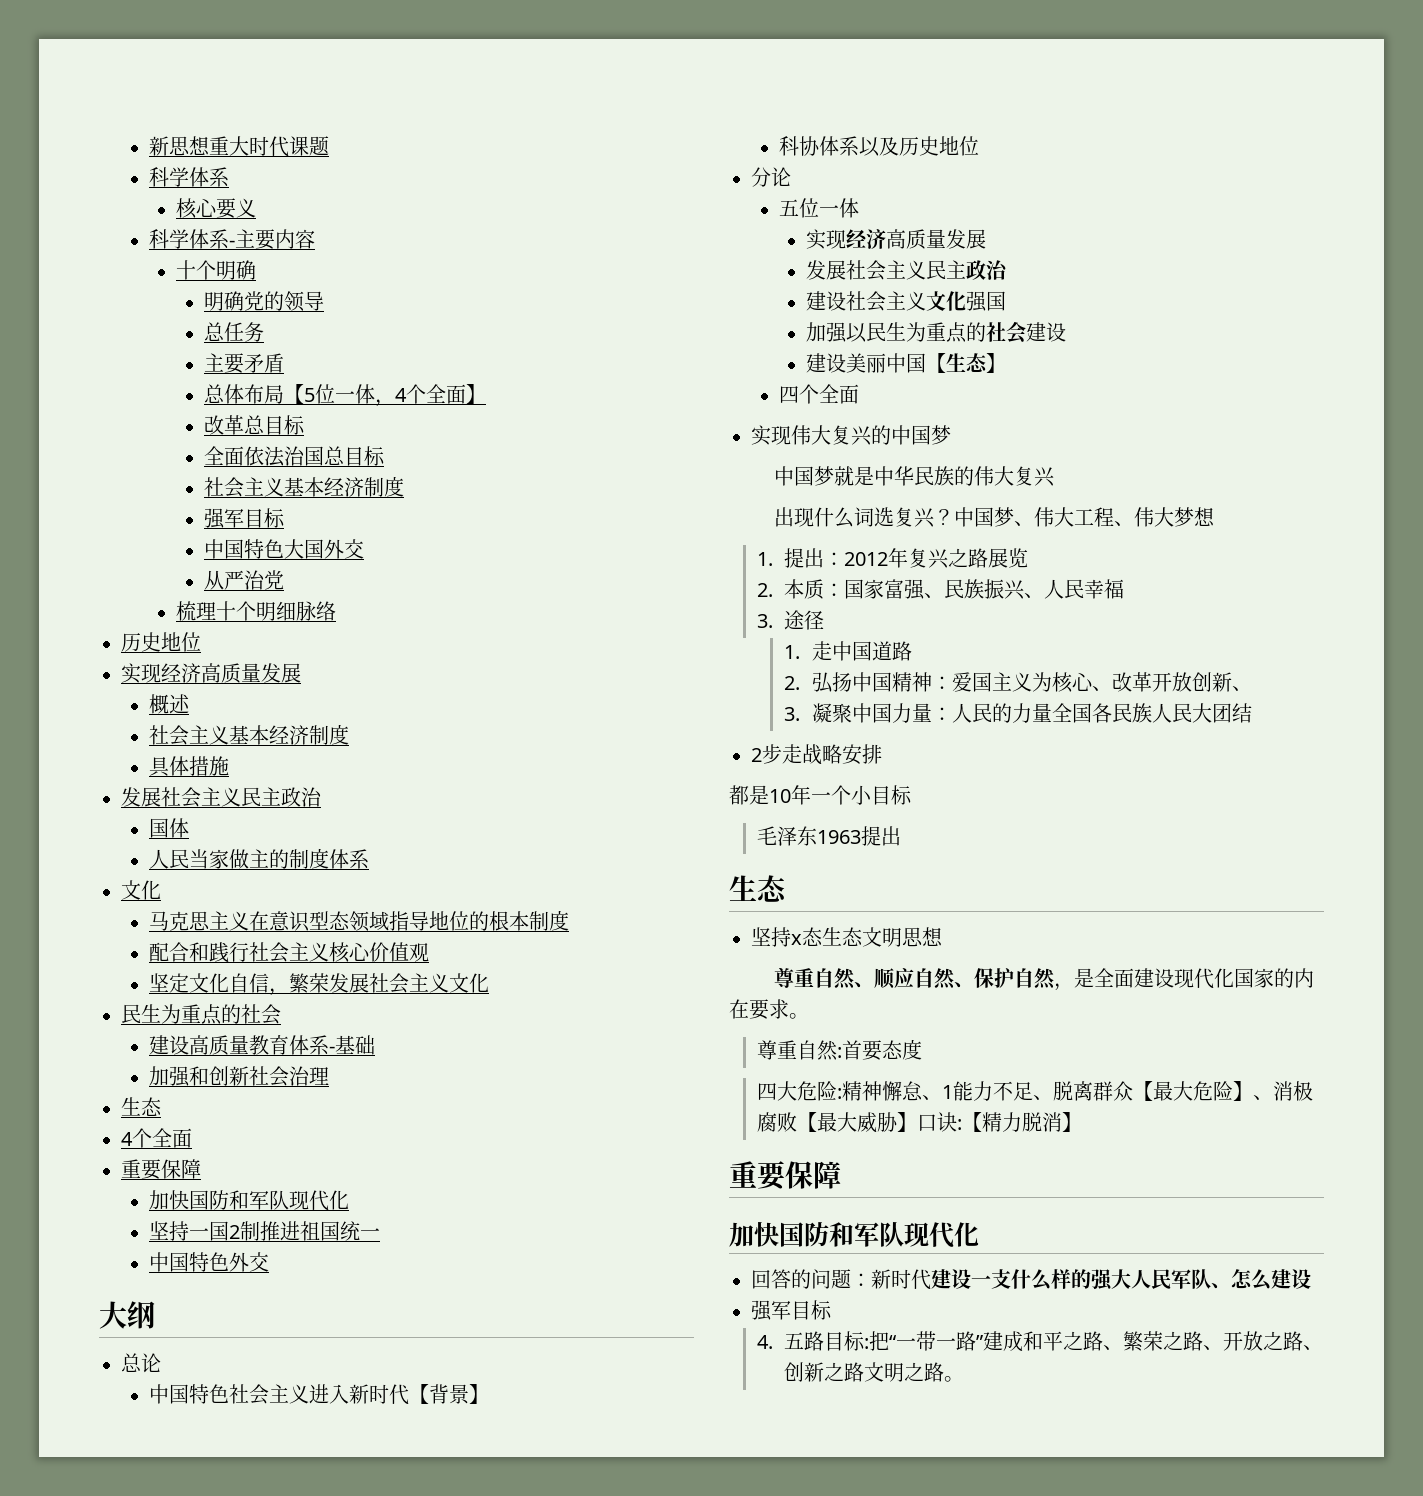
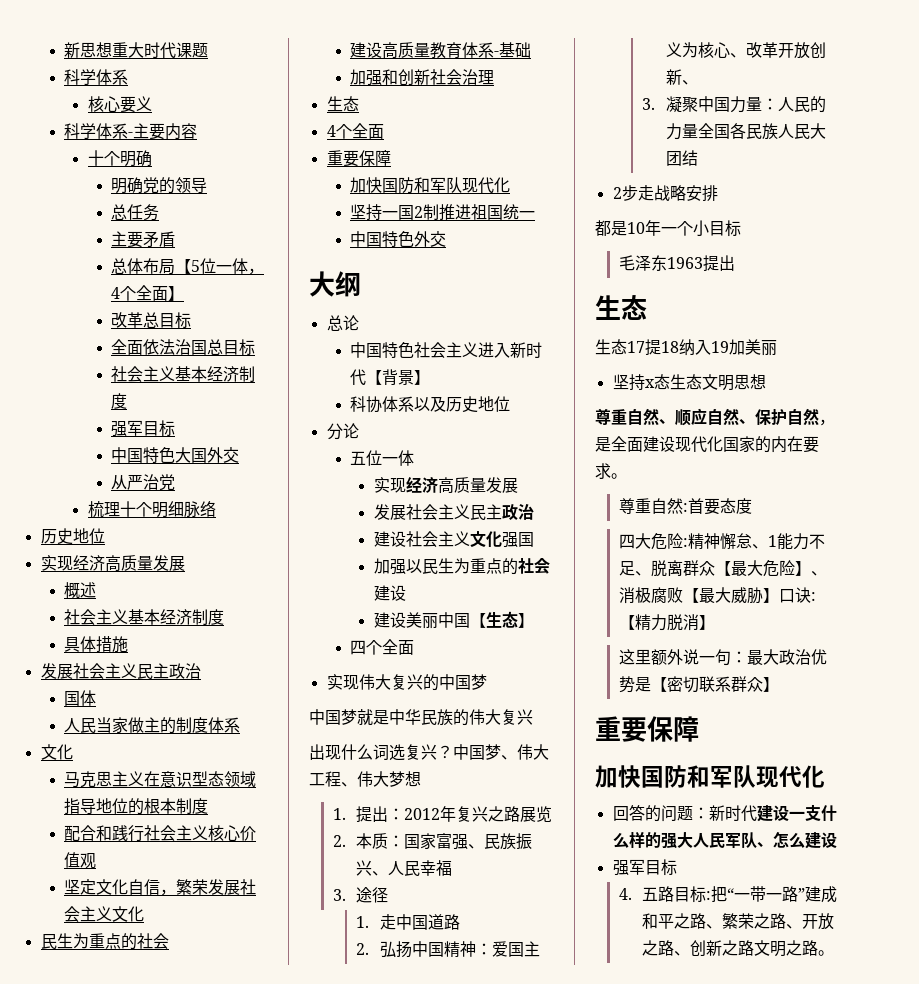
+ 生态17提18纳入19加美丽
+ 这里额外说一句：最大政治优势是【密切联系群众】

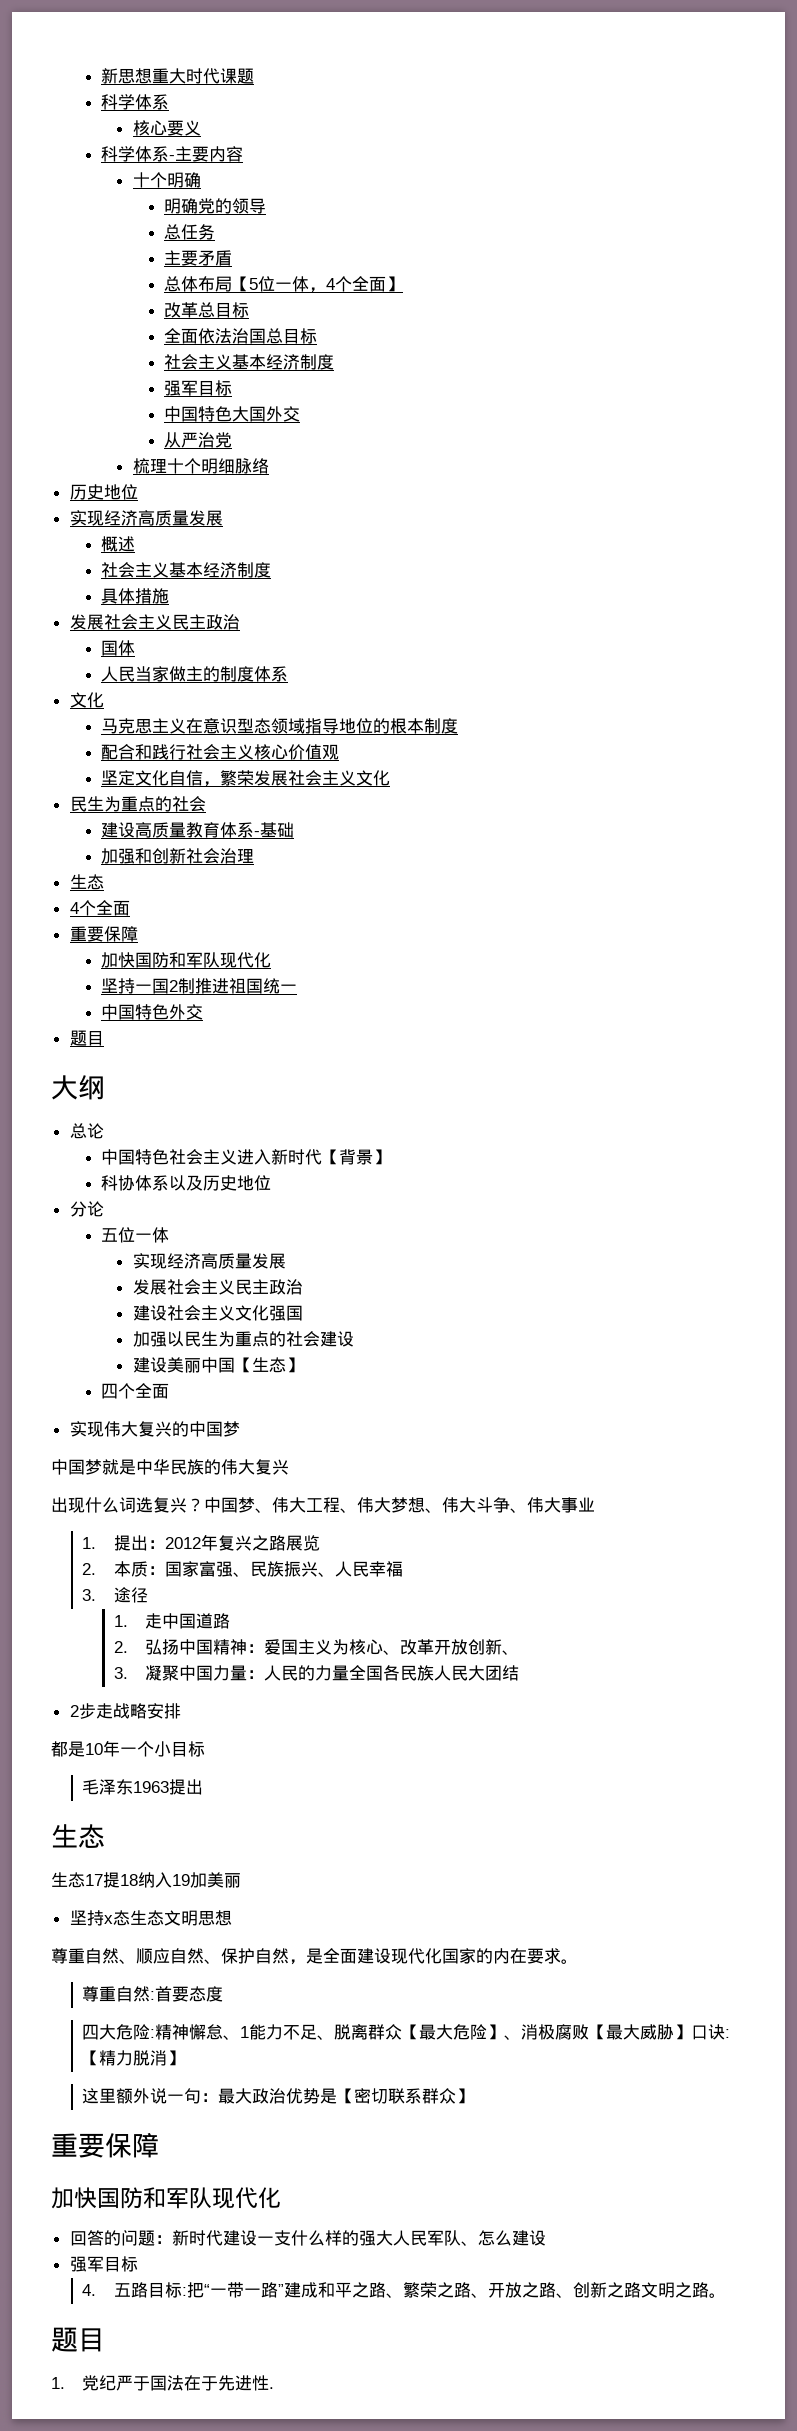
  中国特色外交
+ 题目
- 中国梦、伟大工程、伟大梦想
+ 中国梦、伟大工程、伟大梦想、伟大斗争、伟大事业
  4.五路目标:把“一带一路”建成和平之路、繁荣之路、开放之路、创新之路文明之路。
+ 题目
+ 1.党纪严于国法在于先进性.

